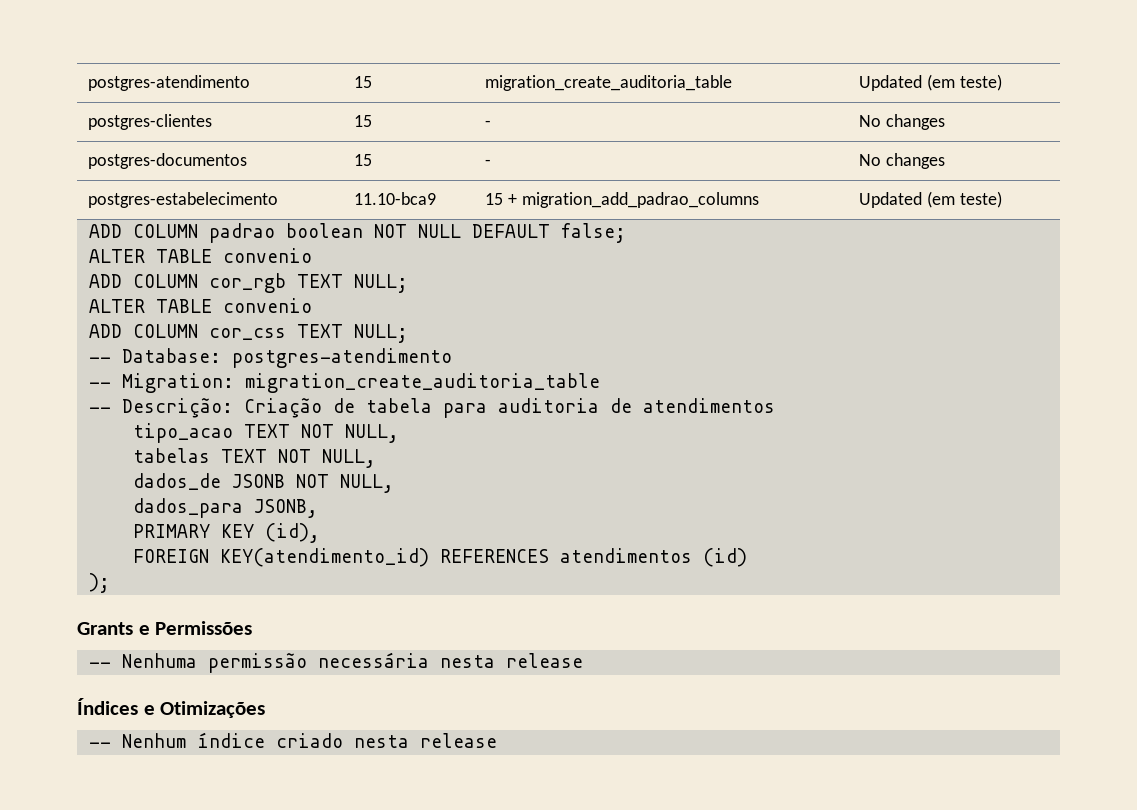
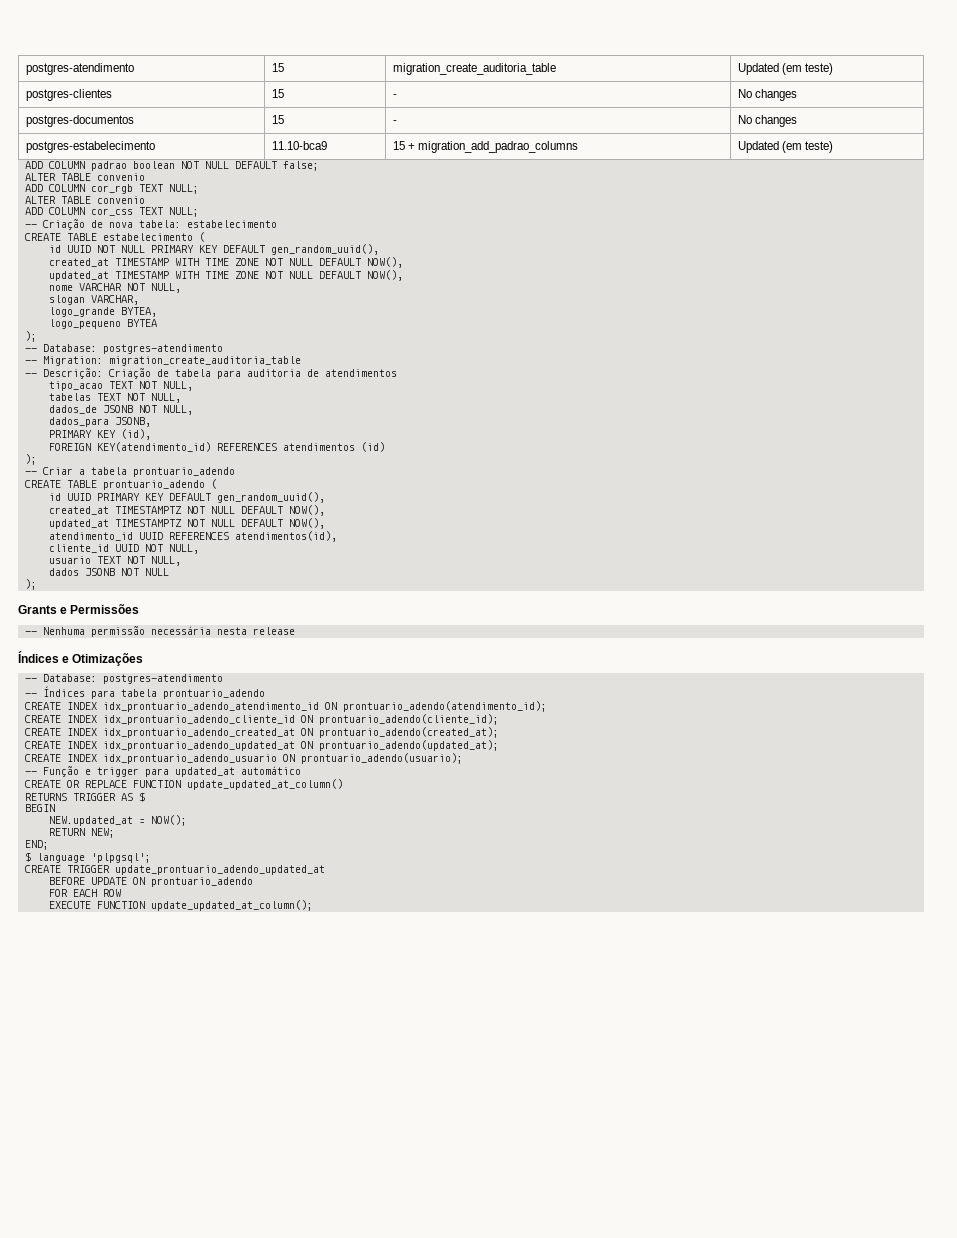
+ -- Criação de nova tabela: estabelecimento
+ CREATE TABLE estabelecimento (
+ id UUID NOT NULL PRIMARY KEY DEFAULT gen_random_uuid(),
+ created_at TIMESTAMP WITH TIME ZONE NOT NULL DEFAULT NOW(),
+ updated_at TIMESTAMP WITH TIME ZONE NOT NULL DEFAULT NOW(),
+ nome VARCHAR NOT NULL,
+ slogan VARCHAR,
+ logo_grande BYTEA,
+ logo_pequeno BYTEA
+ );
+ -- Criar a tabela prontuario_adendo
+ CREATE TABLE prontuario_adendo (
+ id UUID PRIMARY KEY DEFAULT gen_random_uuid(),
+ created_at TIMESTAMPTZ NOT NULL DEFAULT NOW(),
+ updated_at TIMESTAMPTZ NOT NULL DEFAULT NOW(),
+ atendimento_id UUID REFERENCES atendimentos(id),
+ cliente_id UUID NOT NULL,
+ usuario TEXT NOT NULL,
+ dados JSONB NOT NULL
+ );
  Índices e Otimizações
- -- Nenhum índice criado nesta release
+ -- Database: postgres-atendimento
+ -- Índices para tabela prontuario_adendo
+ CREATE INDEX idx_prontuario_adendo_atendimento_id ON prontuario_adendo(atendimento_id);
+ CREATE INDEX idx_prontuario_adendo_cliente_id ON prontuario_adendo(cliente_id);
+ CREATE INDEX idx_prontuario_adendo_created_at ON prontuario_adendo(created_at);
+ CREATE INDEX idx_prontuario_adendo_updated_at ON prontuario_adendo(updated_at);
+ CREATE INDEX idx_prontuario_adendo_usuario ON prontuario_adendo(usuario);
+ -- Função e trigger para updated_at automático
+ CREATE OR REPLACE FUNCTION update_updated_at_column()
+ RETURNS TRIGGER AS $
+ BEGIN
+ NEW.updated_at = NOW();
+ RETURN NEW;
+ END;
+ $ language 'plpgsql';
+ CREATE TRIGGER update_prontuario_adendo_updated_at
+ BEFORE UPDATE ON prontuario_adendo
+ FOR EACH ROW
+ EXECUTE FUNCTION update_updated_at_column();

